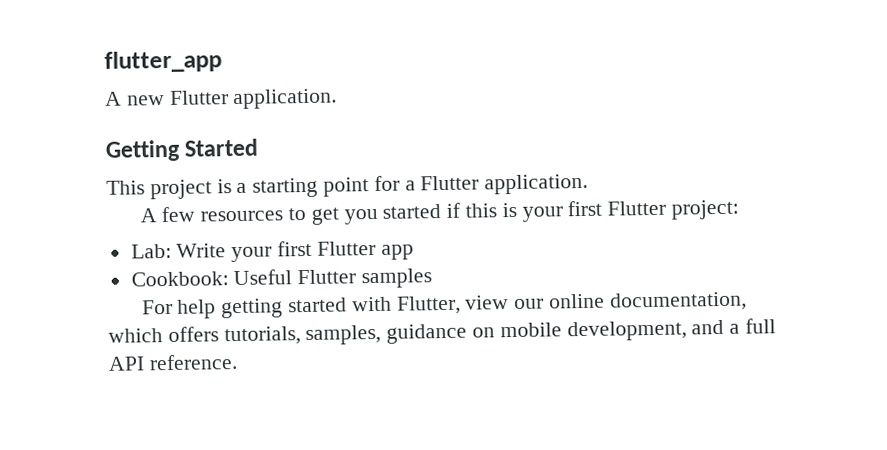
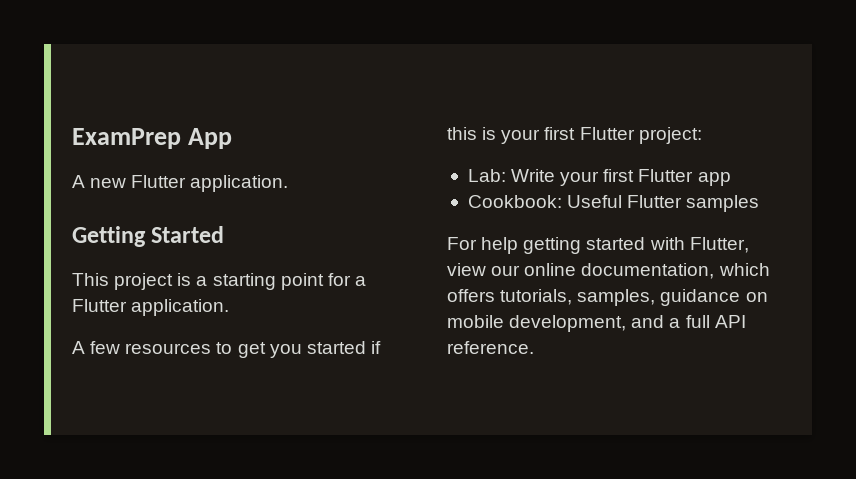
- flutter_app
+ ExamPrep App

